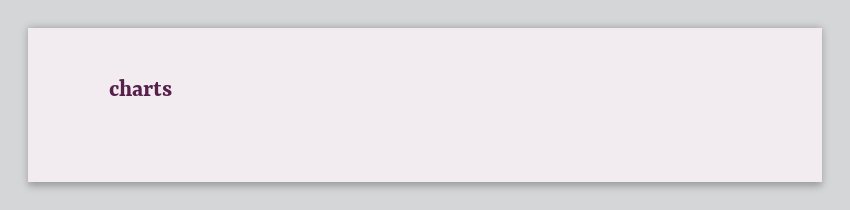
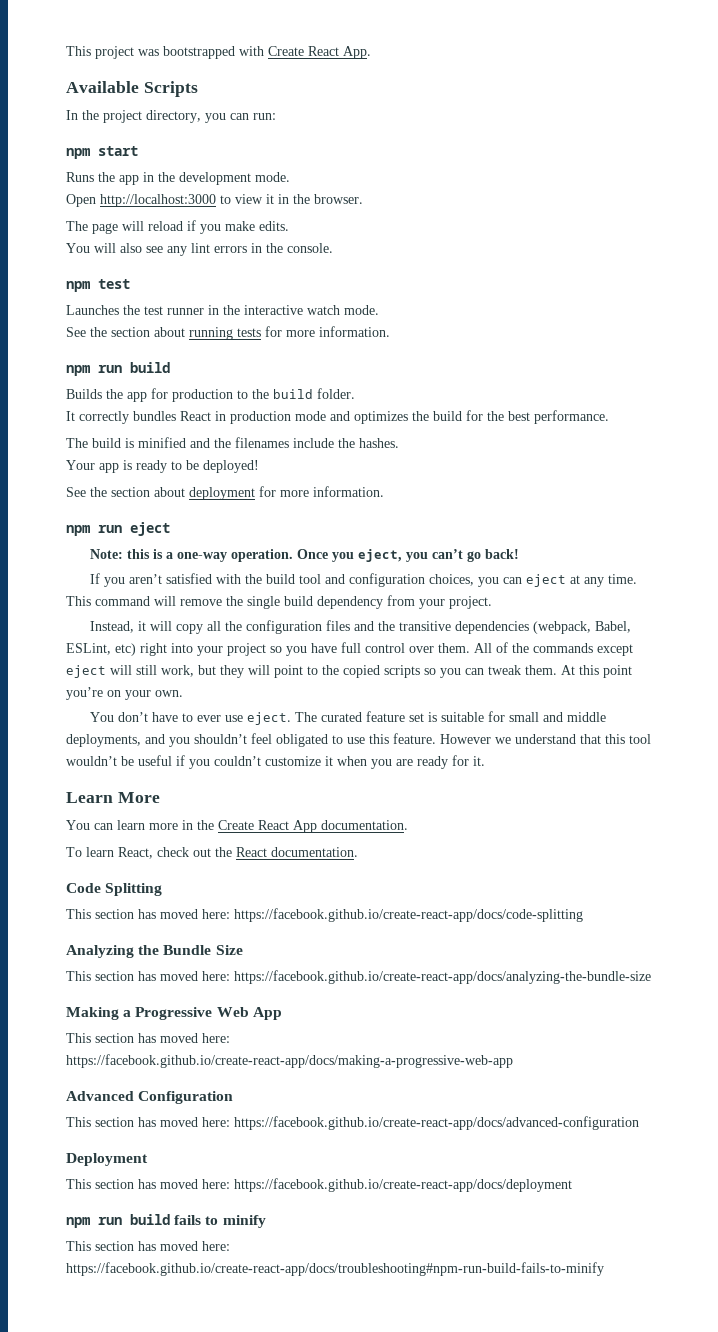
- charts
+ This project was bootstrapped with Create React App.
+ Available Scripts
+ In the project directory, you can run:
+ npm start
+ Runs the app in the development mode.
+ Open http://localhost:3000 to view it in the browser.
+ The page will reload if you make edits.
+ You will also see any lint errors in the console.
+ npm test
+ Launches the test runner in the interactive watch mode.
+ See the section about running tests for more information.
+ npm run build
+ Builds the app for production to the build folder.
+ It correctly bundles React in production mode and optimizes the build for the best performance.
+ The build is minified and the filenames include the hashes.
+ Your app is ready to be deployed!
+ See the section about deployment for more information.
+ npm run eject
+ Note: this is a one-way operation. Once you eject, you can’t go back!
+ If you aren’t satisfied with the build tool and configuration choices, you can eject at any time. This command will remove the single build dependency from your project.
+ Instead, it will copy all the configuration files and the transitive dependencies (webpack, Babel, ESLint, etc) right into your project so you have full control over them. All of the commands except eject will still work, but they will point to the copied scripts so you can tweak them. At this point you’re on your own.
+ You don’t have to ever use eject. The curated feature set is suitable for small and middle deployments, and you shouldn’t feel obligated to use this feature. However we understand that this tool wouldn’t be useful if you couldn’t customize it when you are ready for it.
+ Learn More
+ You can learn more in the Create React App documentation.
+ To learn React, check out the React documentation.
+ Code Splitting
+ This section has moved here: https://facebook.github.io/create-react-app/docs/code-splitting
+ Analyzing the Bundle Size
+ This section has moved here: https://facebook.github.io/create-react-app/docs/analyzing-the-bundle-size
+ Making a Progressive Web App
+ This section has moved here: https://facebook.github.io/create-react-app/docs/making-a-progressive-web-app
+ Advanced Configuration
+ This section has moved here: https://facebook.github.io/create-react-app/docs/advanced-configuration
+ Deployment
+ This section has moved here: https://facebook.github.io/create-react-app/docs/deployment
+ npm run build fails to minify
+ This section has moved here: https://facebook.github.io/create-react-app/docs/troubleshooting#npm-run-build-fails-to-minify

